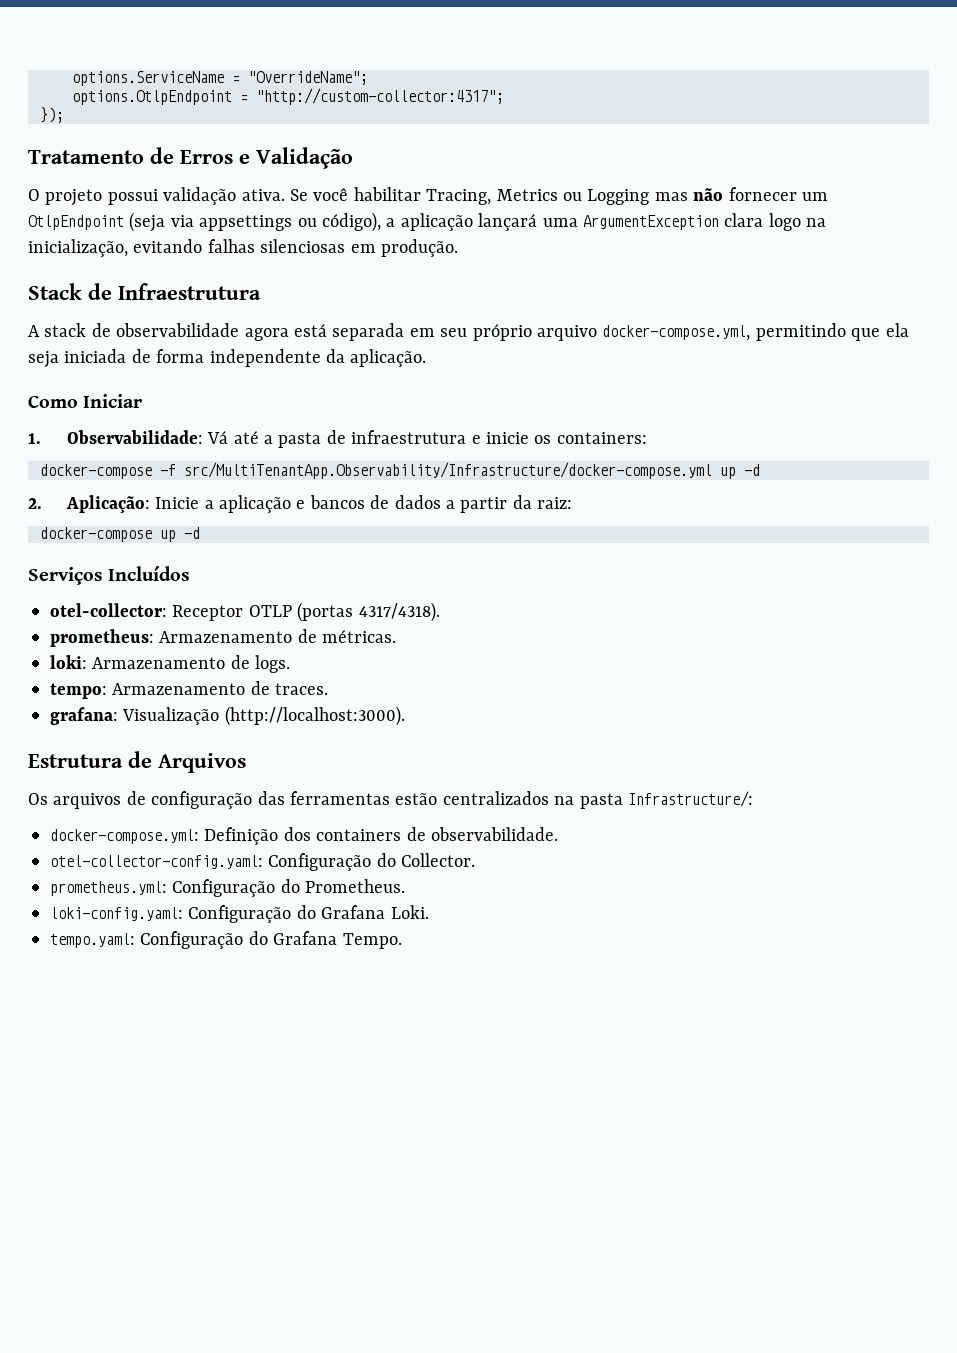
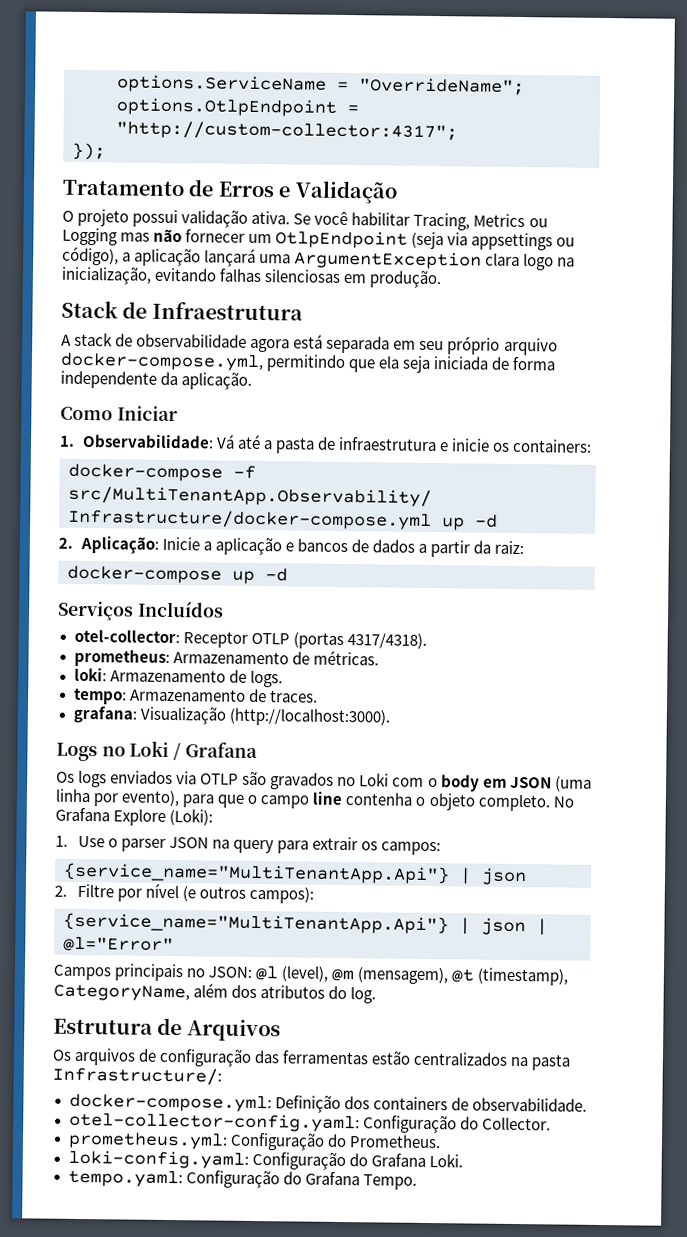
+ Logs no Loki / Grafana
+ Os logs enviados via OTLP são gravados no Loki com o body em JSON (uma linha por evento), para que o campo line contenha o objeto completo. No Grafana Explore (Loki):
+ 1. Use o parser JSON na query para extrair os campos:
+ {service_name="MultiTenantApp.Api"} | json
+ 2. Filtre por nível (e outros campos):
+ {service_name="MultiTenantApp.Api"} | json | @l="Error"
+ Campos principais no JSON: @l (level), @m (mensagem), @t (timestamp), CategoryName, além dos atributos do log.

